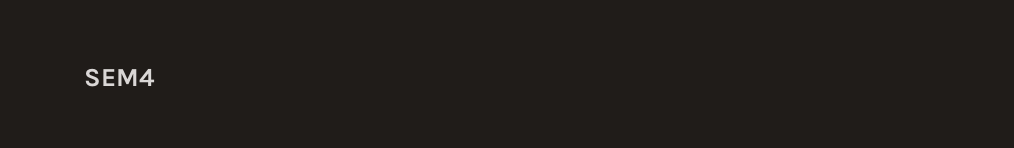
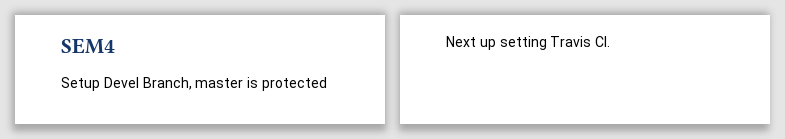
+ Setup Devel Branch, master is protected Next up setting Travis CI.

